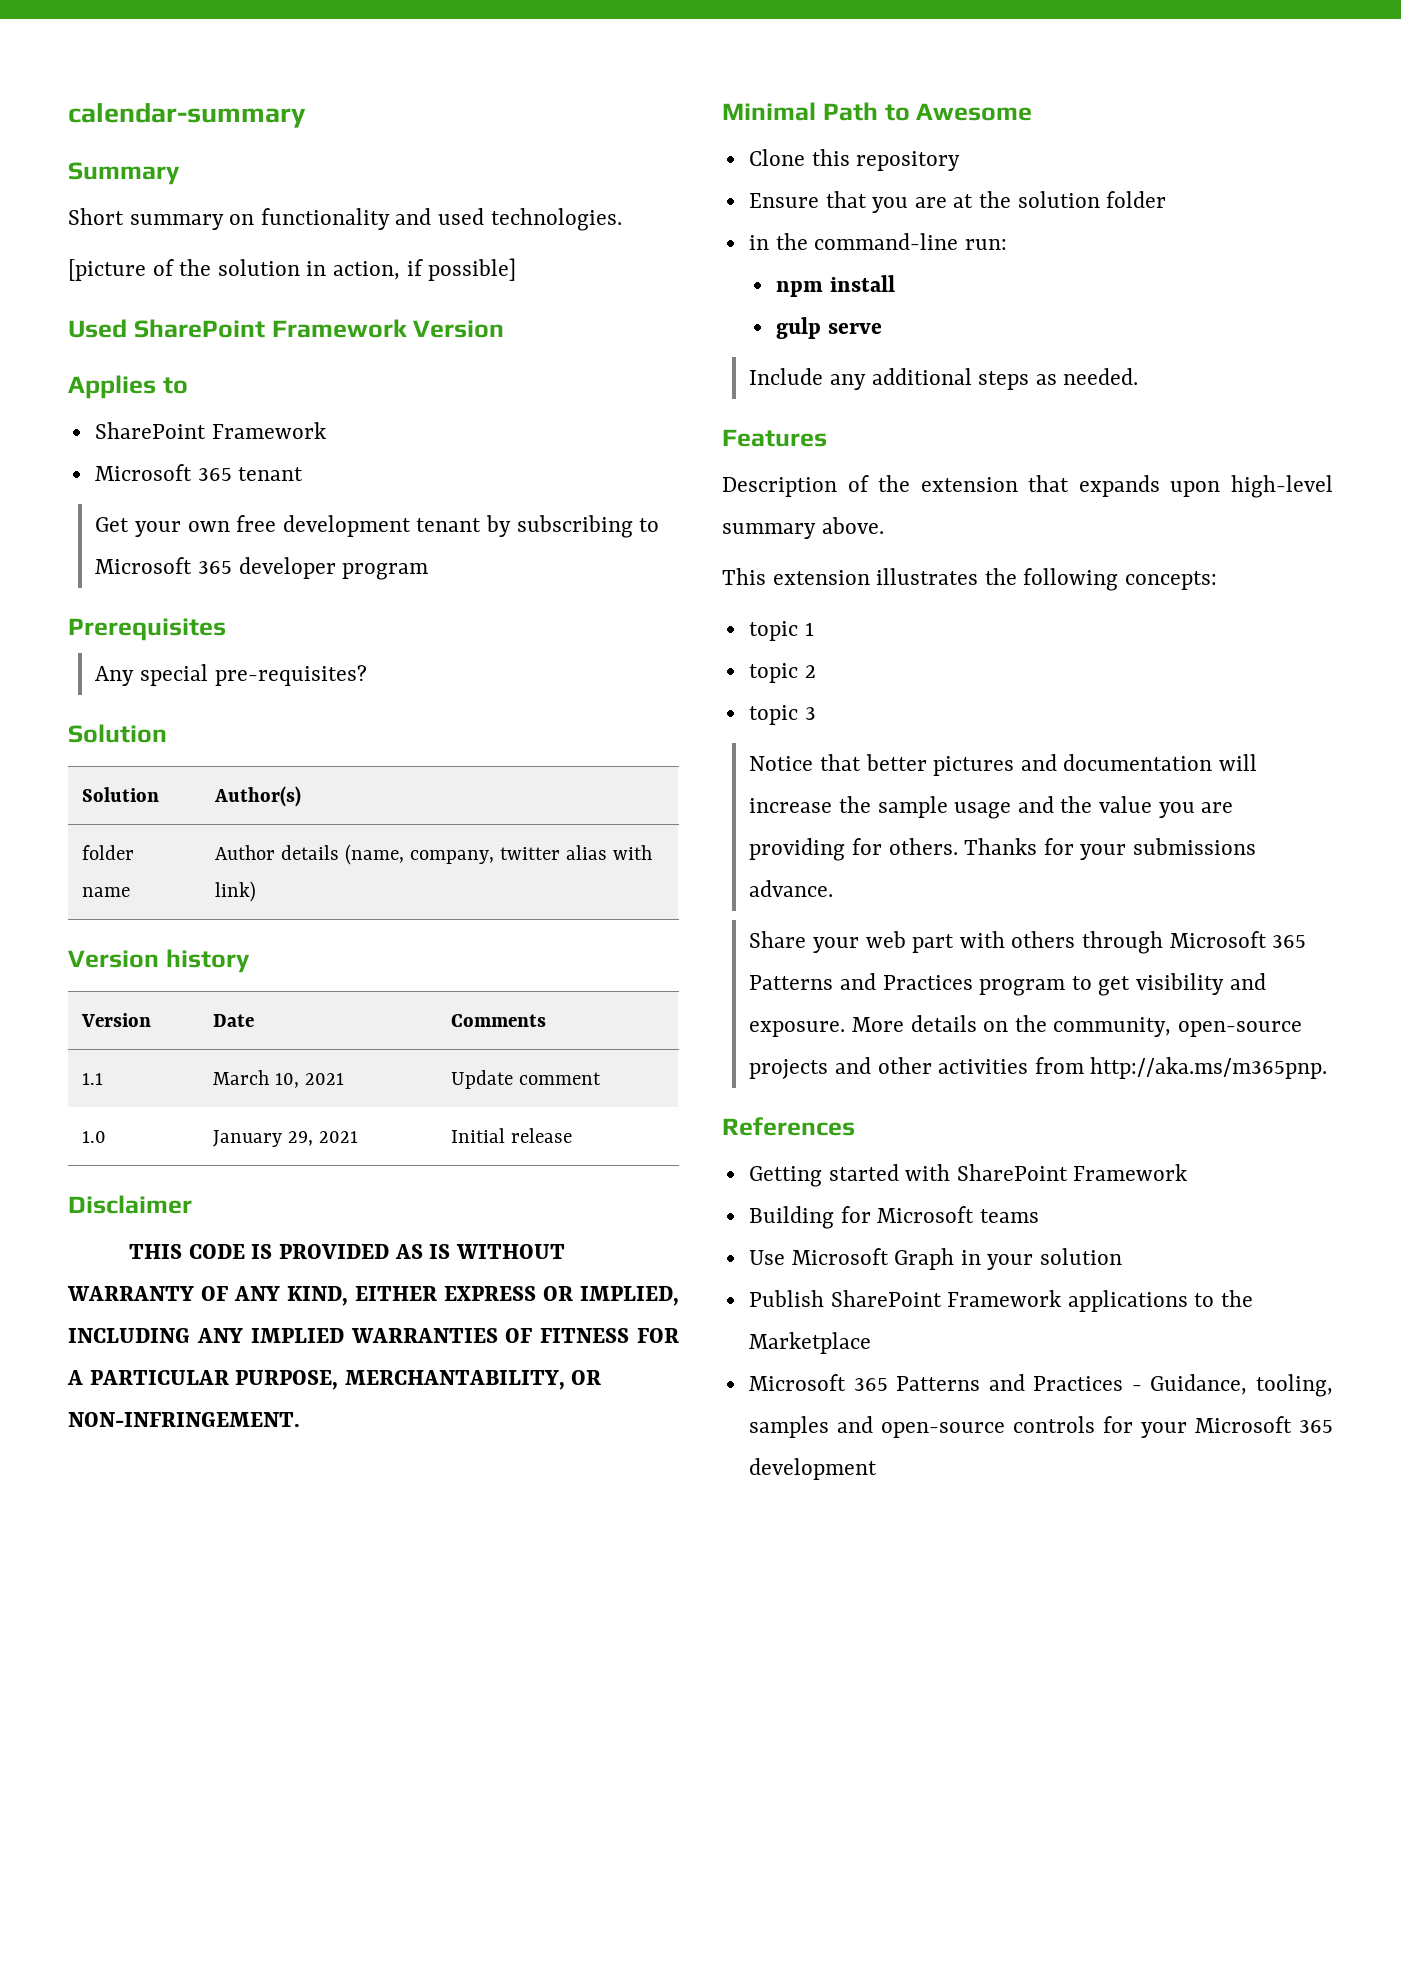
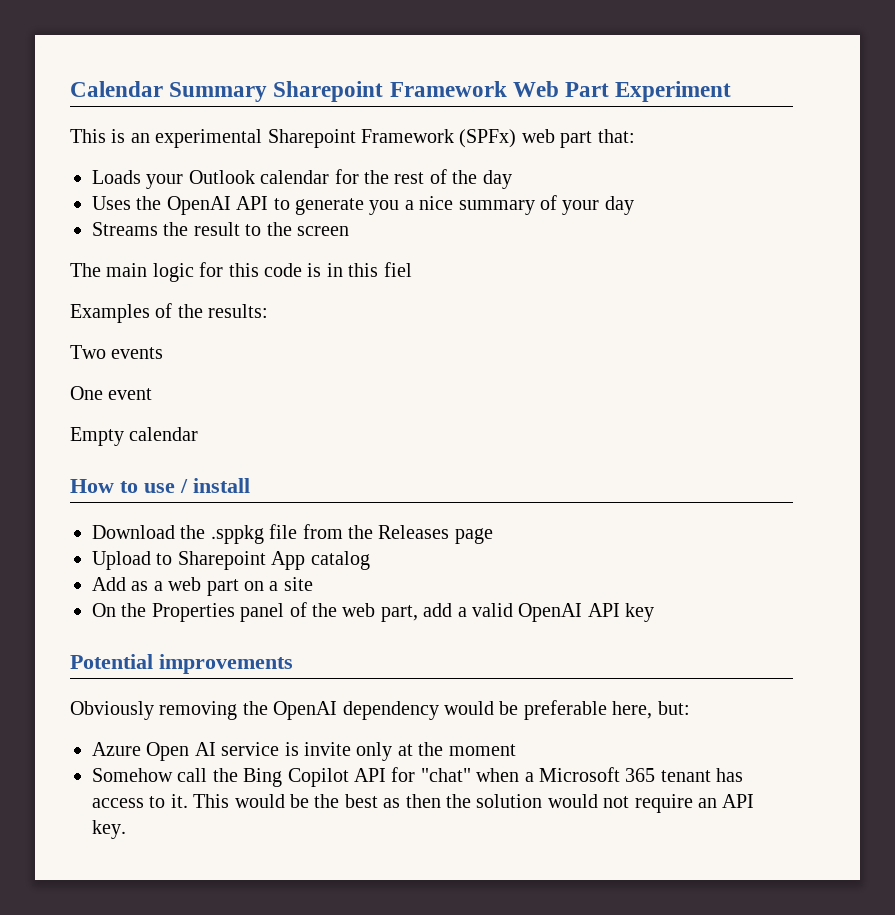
- calendar-summary
- Summary
- Short summary on functionality and used technologies.
- [picture of the solution in action, if possible]
- Used SharePoint Framework Version
- Applies to
- SharePoint Framework
- Microsoft 365 tenant
- Get your own free development tenant by subscribing to Microsoft 365 developer program
- Prerequisites
- Any special pre-requisites?
- Solution
- Solution | Author(s)
- folder name | Author details (name, company, twitter alias with link)
- Version history
- Version | Date | Comments
- 1.1 | March 10, 2021 | Update comment
- 1.0 | January 29, 2021 | Initial release
- Disclaimer
- THIS CODE IS PROVIDED AS IS WITHOUT WARRANTY OF ANY KIND, EITHER EXPRESS OR IMPLIED, INCLUDING ANY IMPLIED WARRANTIES OF FITNESS FOR A PARTICULAR PURPOSE, MERCHANTABILITY, OR NON-INFRINGEMENT.
- Minimal Path to Awesome
- Clone this repository
- Ensure that you are at the solution folder
- in the command-line run:
- npm install
- gulp serve
- Include any additional steps as needed.
- Features
- Description of the extension that expands upon high-level summary above.
- This extension illustrates the following concepts:
- topic 1
- topic 2
- topic 3
- Notice that better pictures and documentation will increase the sample usage and the value you are providing for others. Thanks for your submissions advance.
- Share your web part with others through Microsoft 365 Patterns and Practices program to get visibility and exposure. More details on the community, open-source projects and other activities from http://aka.ms/m365pnp.
- References
- Getting started with SharePoint Framework
- Building for Microsoft teams
- Use Microsoft Graph in your solution
- Publish SharePoint Framework applications to the Marketplace
- Microsoft 365 Patterns and Practices - Guidance, tooling, samples and open-source controls for your Microsoft 365 development
+ Calendar Summary Sharepoint Framework Web Part Experiment
+ This is an experimental Sharepoint Framework (SPFx) web part that:
+ Loads your Outlook calendar for the rest of the day
+ Uses the OpenAI API to generate you a nice summary of your day
+ Streams the result to the screen
+ The main logic for this code is in this fiel
+ Examples of the results:
+ Two events
+ One event
+ Empty calendar
+ How to use / install
+ Download the .sppkg file from the Releases page
+ Upload to Sharepoint App catalog
+ Add as a web part on a site
+ On the Properties panel of the web part, add a valid OpenAI API key
+ Potential improvements
+ Obviously removing the OpenAI dependency would be preferable here, but:
+ Azure Open AI service is invite only at the moment
+ Somehow call the Bing Copilot API for "chat" when a Microsoft 365 tenant has access to it. This would be the best as then the solution would not require an API key.

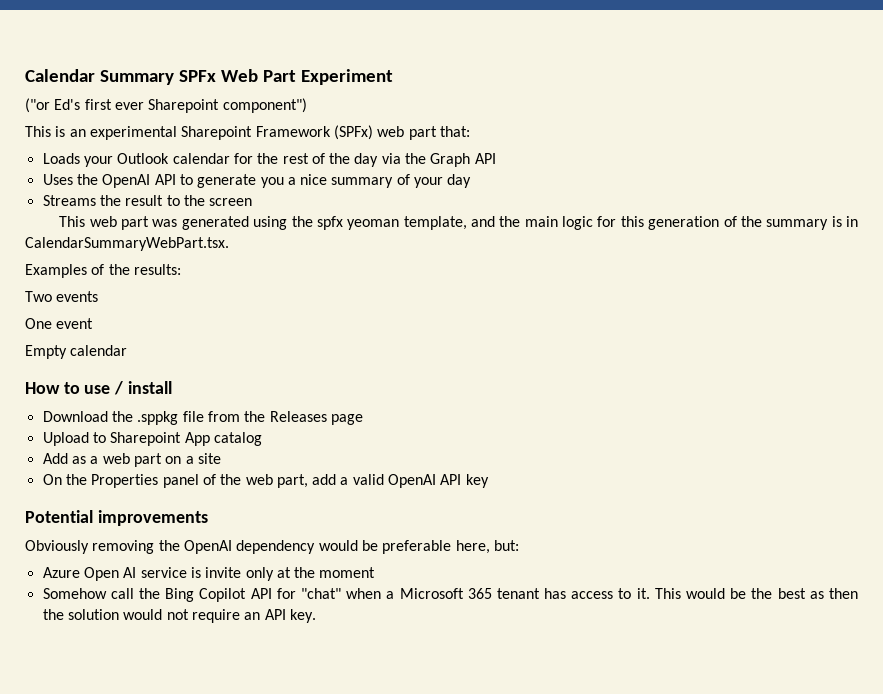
- Calendar Summary Sharepoint Framework Web Part Experiment
+ Calendar Summary SPFx Web Part Experiment
+ ("or Ed's first ever Sharepoint component")
- Loads your Outlook calendar for the rest of the day
+ Loads your Outlook calendar for the rest of the day via the Graph API
- The main logic for this code is in this fiel
+ This web part was generated using the spfx yeoman template, and the main logic for this generation of the summary is in CalendarSummaryWebPart.tsx.

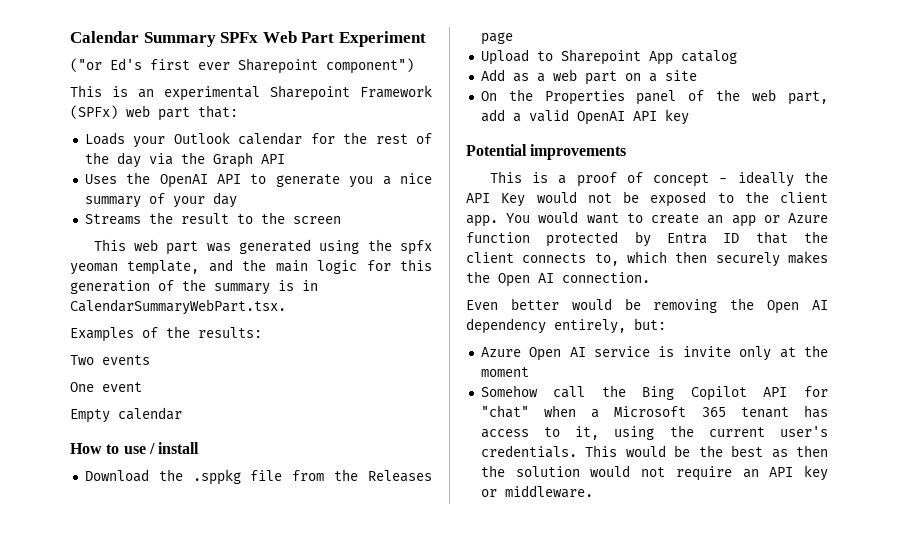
- Obviously removing the OpenAI dependency would be preferable here, but:
+ This is a proof of concept - ideally the API Key would not be exposed to the client app. You would want to create an app or Azure function protected by Entra ID that the client connects to, which then securely makes the Open AI connection.
+ Even better would be removing the Open AI dependency entirely, but:
- Somehow call the Bing Copilot API for "chat" when a Microsoft 365 tenant has access to it.
+ Somehow call the Bing Copilot API for "chat" when a Microsoft 365 tenant has access to it, using the current user's credentials.
- This would be the best as then the solution would not require an API key.
+ This would be the best as then the solution would not require an API key or middleware.

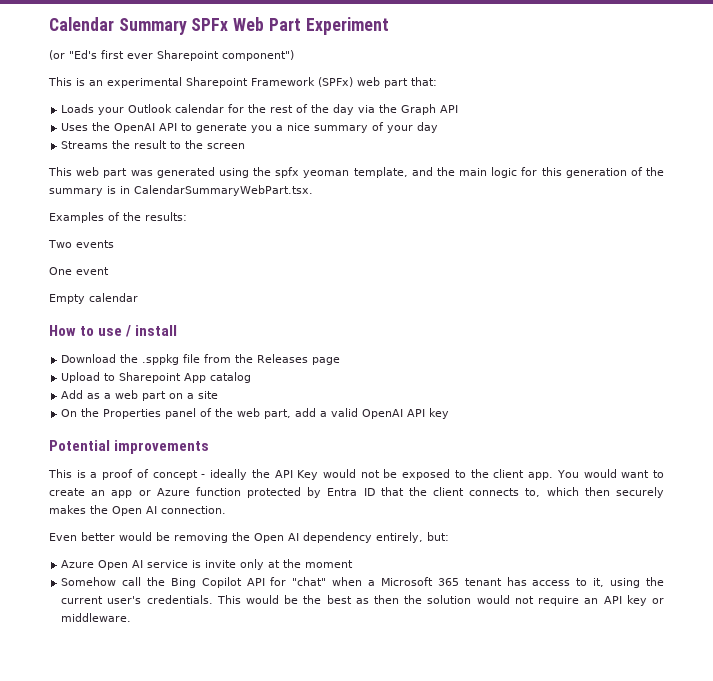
- ("or Ed's first ever Sharepoint component")
+ (or "Ed's first ever Sharepoint component")

